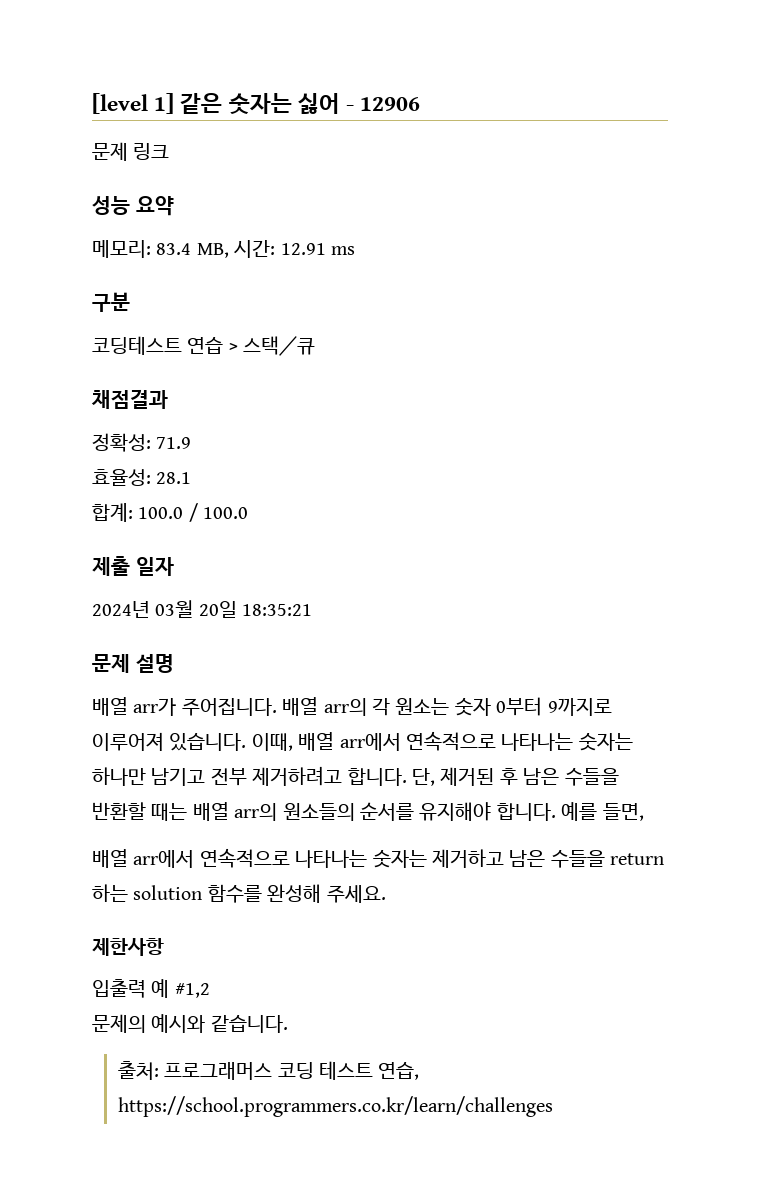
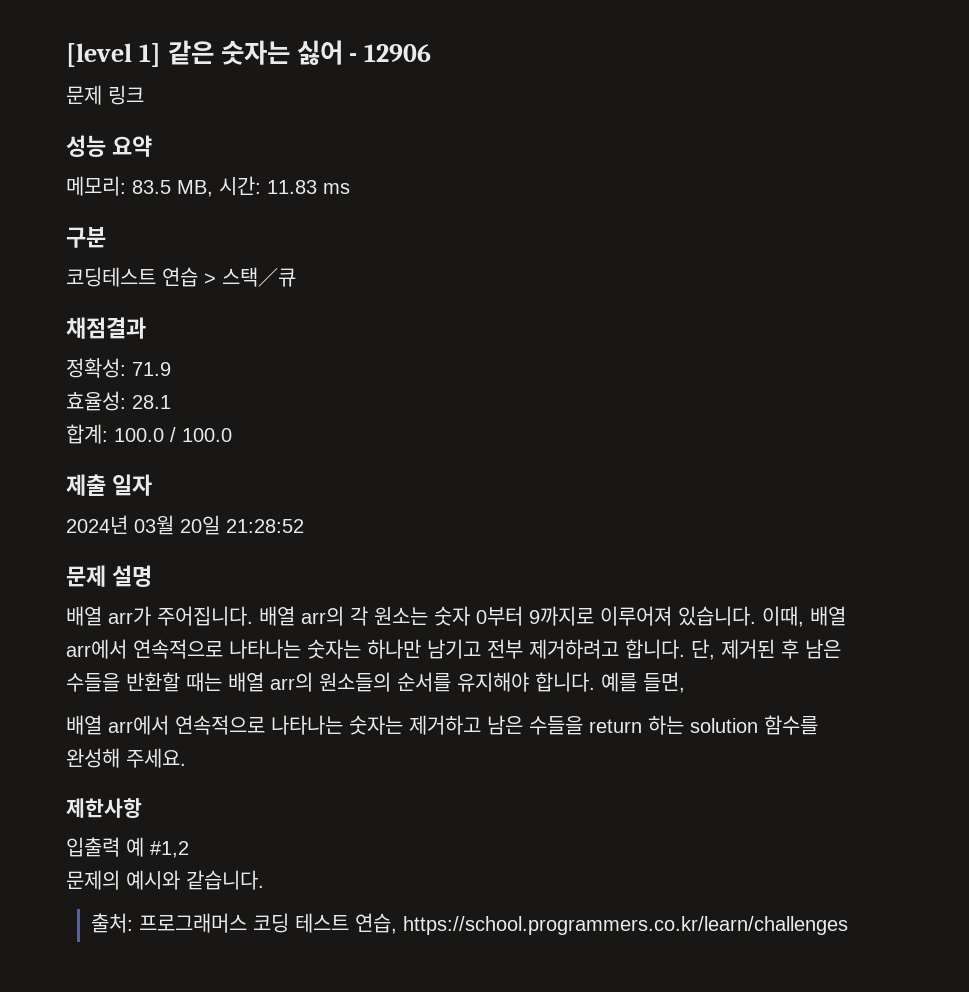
- 메모리: 83.4 MB, 시간: 12.91 ms
+ 메모리: 83.5 MB, 시간: 11.83 ms
- 2024년 03월 20일 18:35:21
+ 2024년 03월 20일 21:28:52

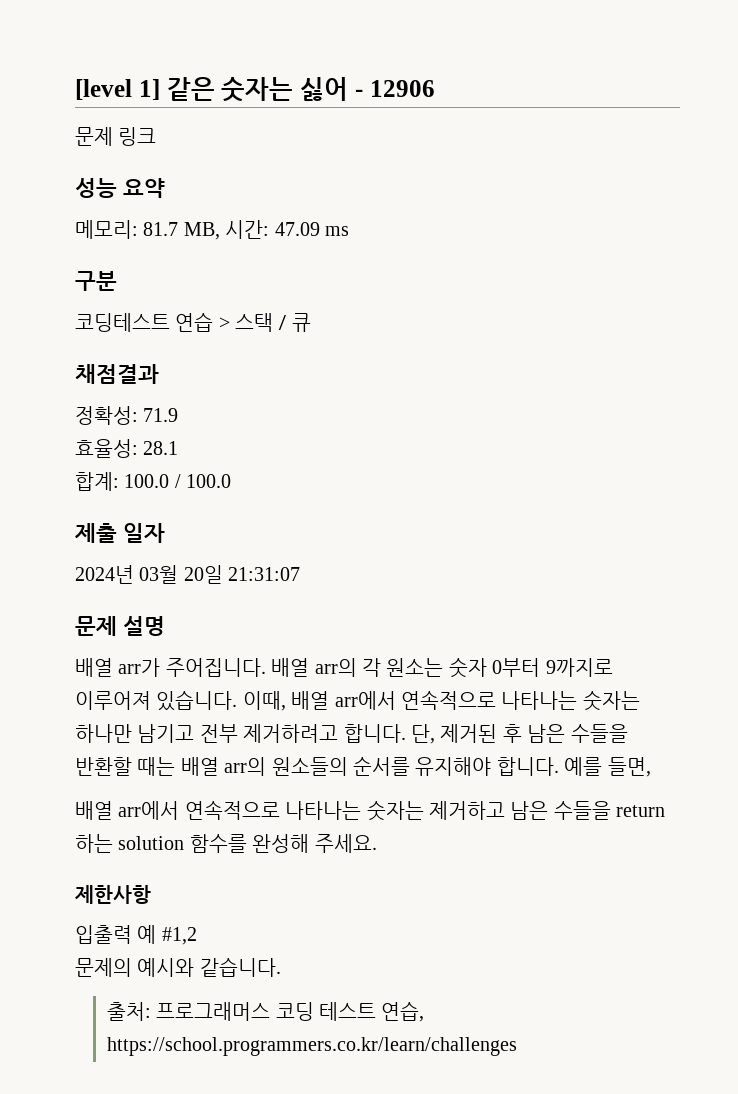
- 메모리: 83.5 MB, 시간: 11.83 ms
+ 메모리: 81.7 MB, 시간: 47.09 ms
- 2024년 03월 20일 21:28:52
+ 2024년 03월 20일 21:31:07

